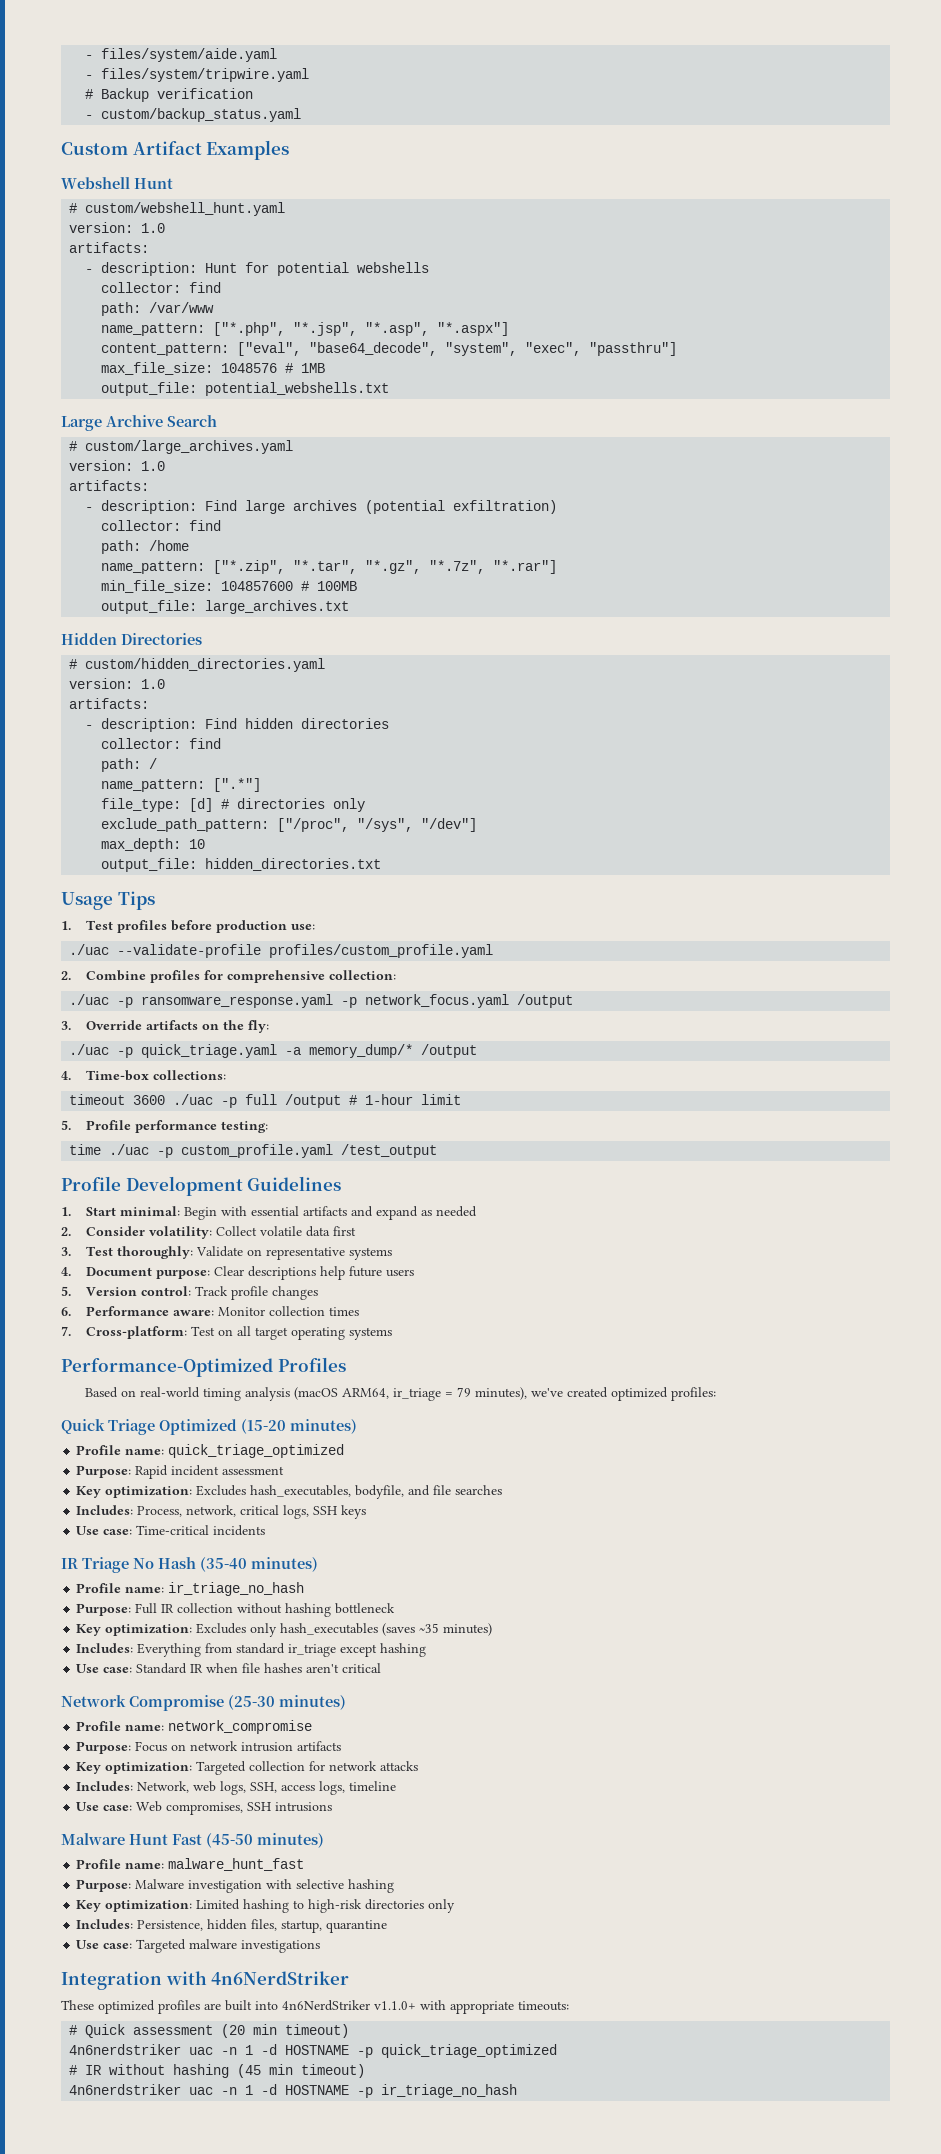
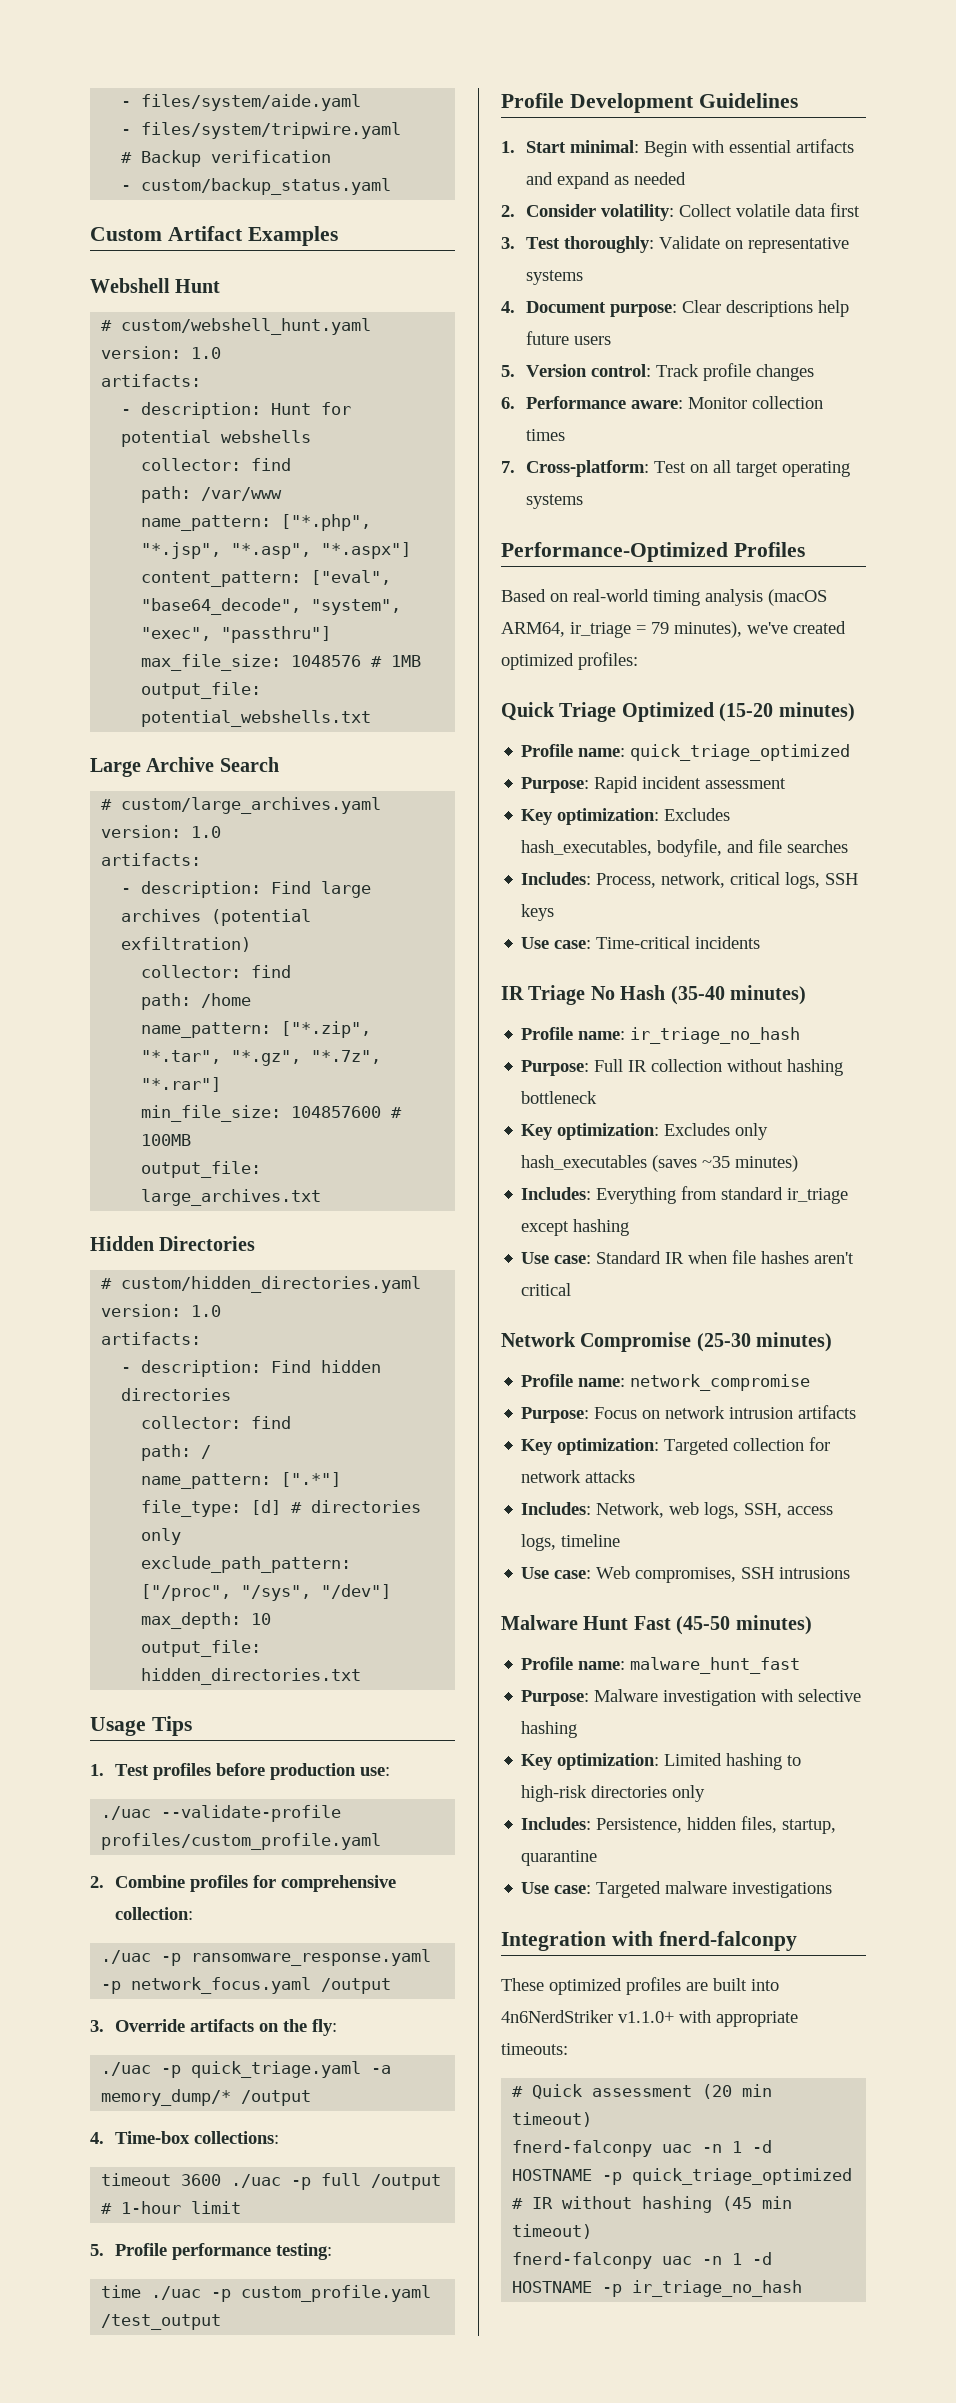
- Integration with 4n6NerdStriker
+ Integration with fnerd-falconpy
- 4n6nerdstriker uac -n 1 -d HOSTNAME -p quick_triage_optimized
+ fnerd-falconpy uac -n 1 -d HOSTNAME -p quick_triage_optimized
- 4n6nerdstriker uac -n 1 -d HOSTNAME -p ir_triage_no_hash
+ fnerd-falconpy uac -n 1 -d HOSTNAME -p ir_triage_no_hash

